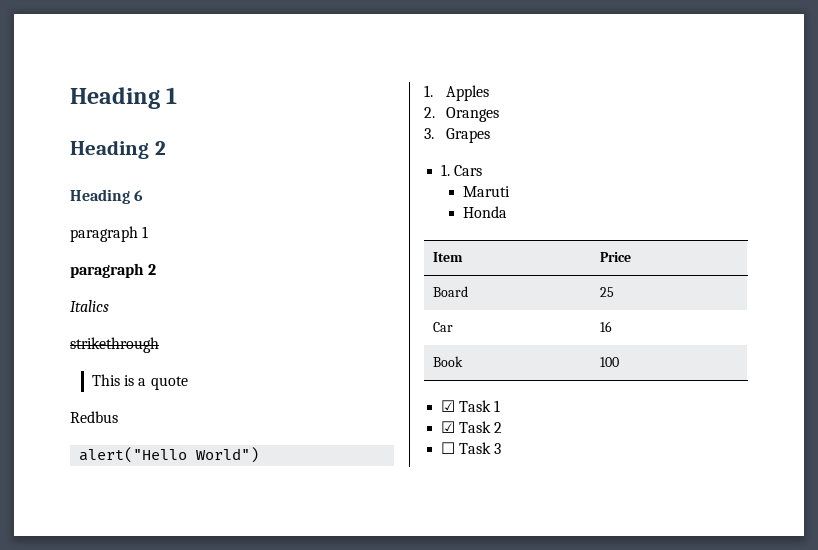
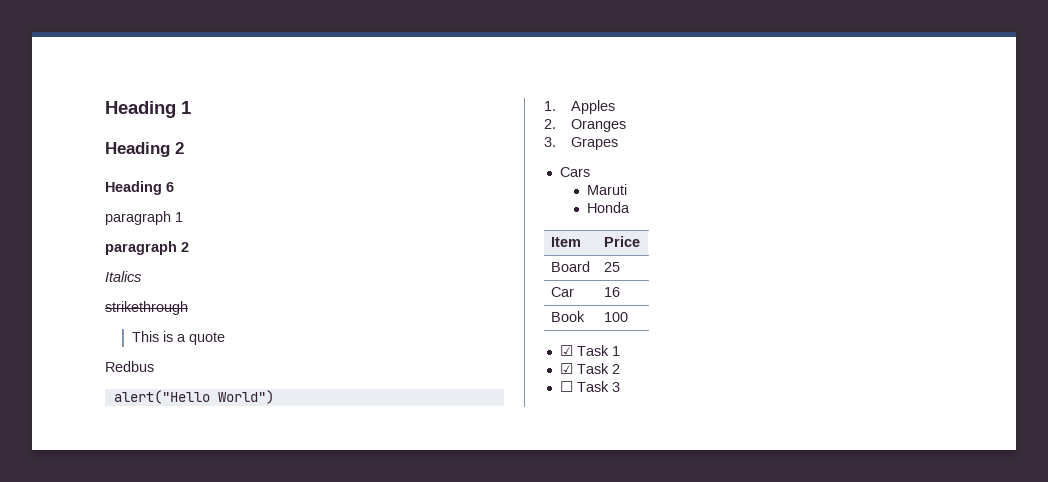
- 1. Cars
+ Cars

